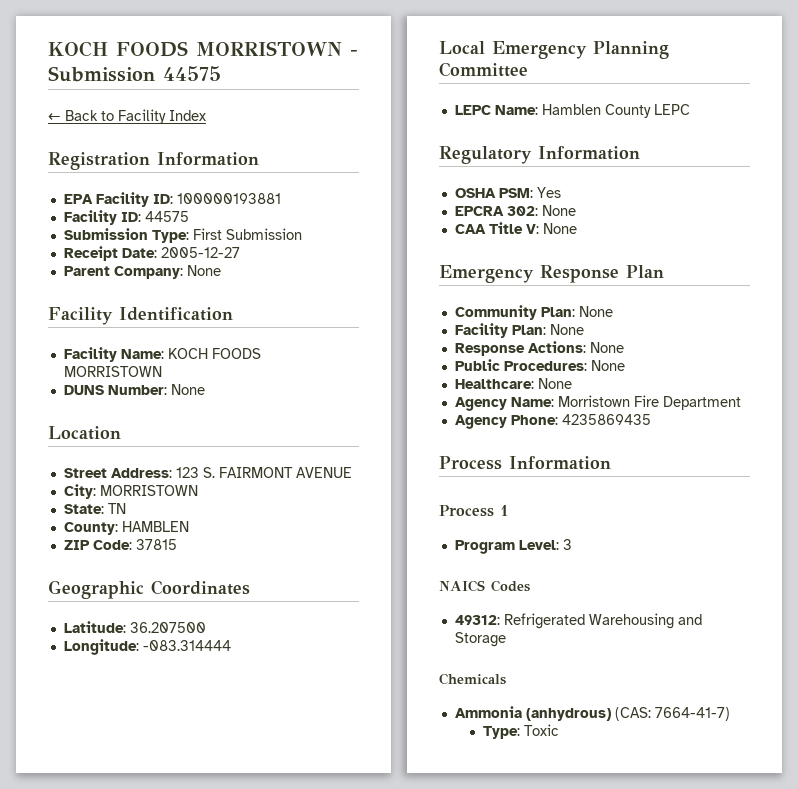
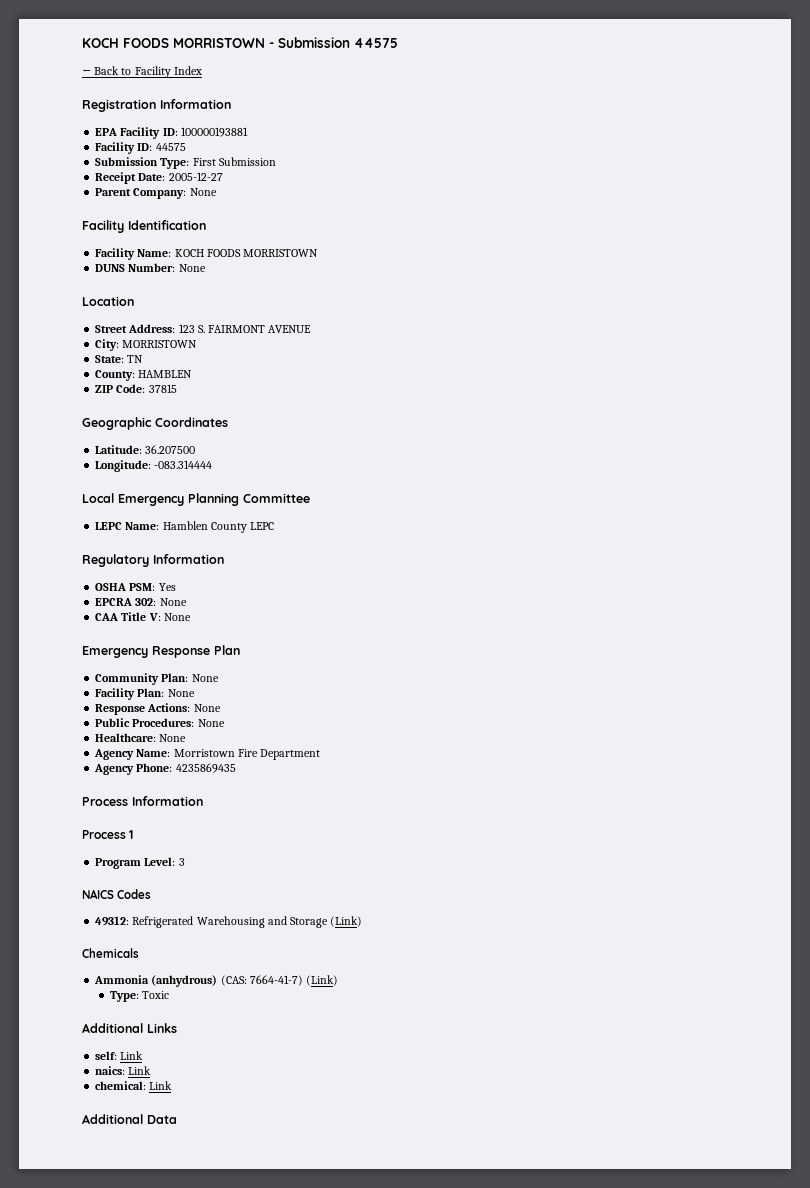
- 49312: Refrigerated Warehousing and Storage
+ 49312: Refrigerated Warehousing and Storage (Link)
- Ammonia (anhydrous) (CAS: 7664-41-7)
+ Ammonia (anhydrous) (CAS: 7664-41-7) (Link)
+ Additional Links
+ self: Link
+ naics: Link
+ chemical: Link
+ Additional Data

